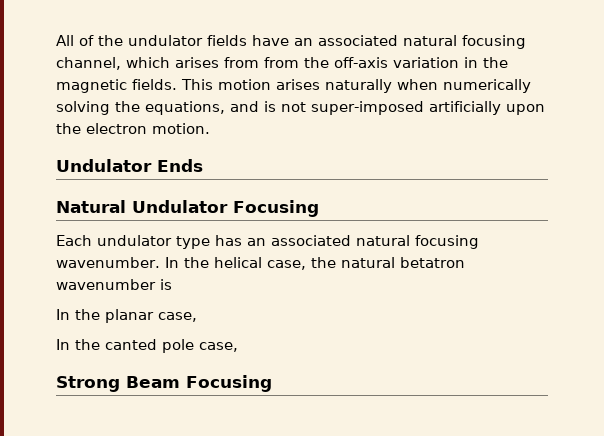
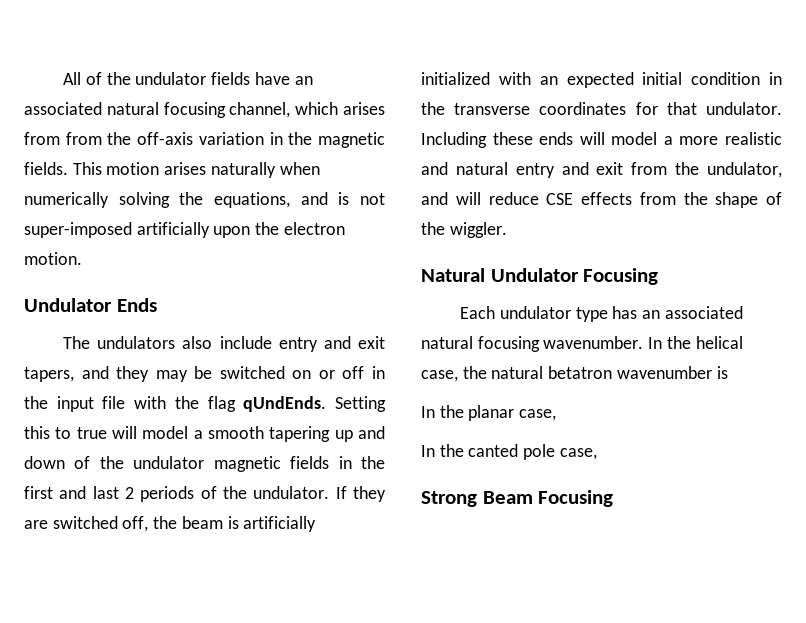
+ The undulators also include entry and exit tapers, and they may be switched on or off in the input file with the flag qUndEnds. Setting this to true will model a smooth tapering up and down of the undulator magnetic fields in the first and last 2 periods of the undulator. If they are switched off, the beam is artificially initialized with an expected initial condition in the transverse coordinates for that undulator. Including these ends will model a more realistic and natural entry and exit from the undulator, and will reduce CSE effects from the shape of the wiggler.

